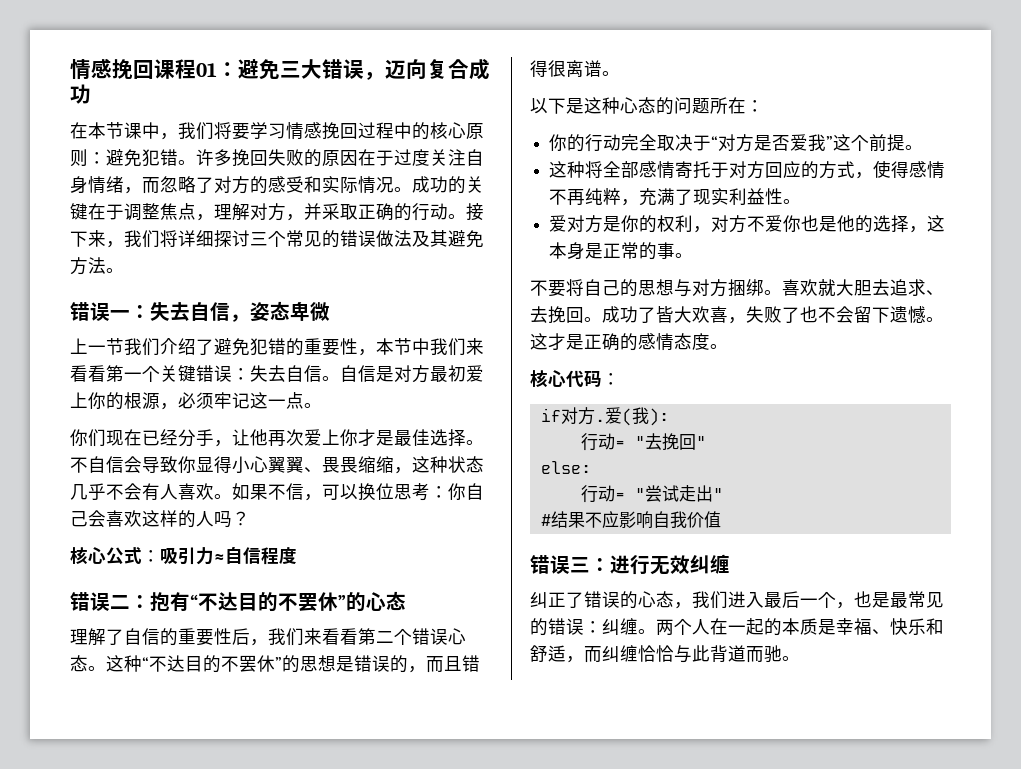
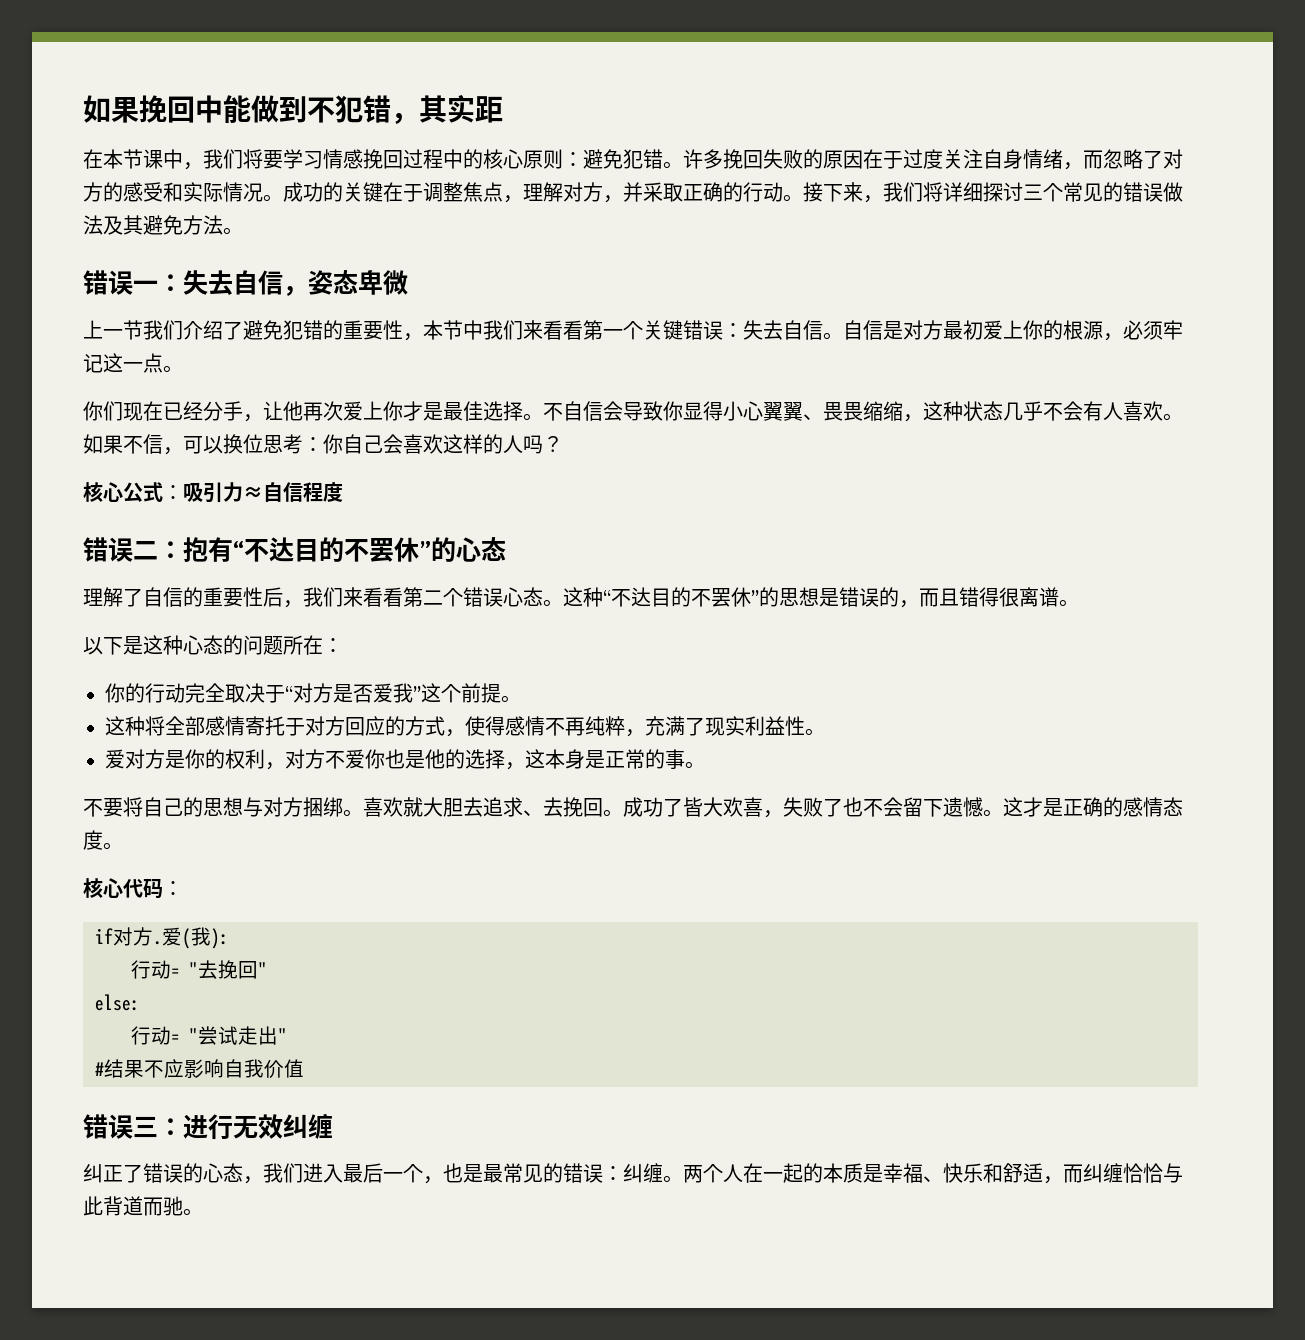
- 情感挽回课程01：避免三大错误，迈向复合成功
+ 如果挽回中能做到不犯错，其实距

